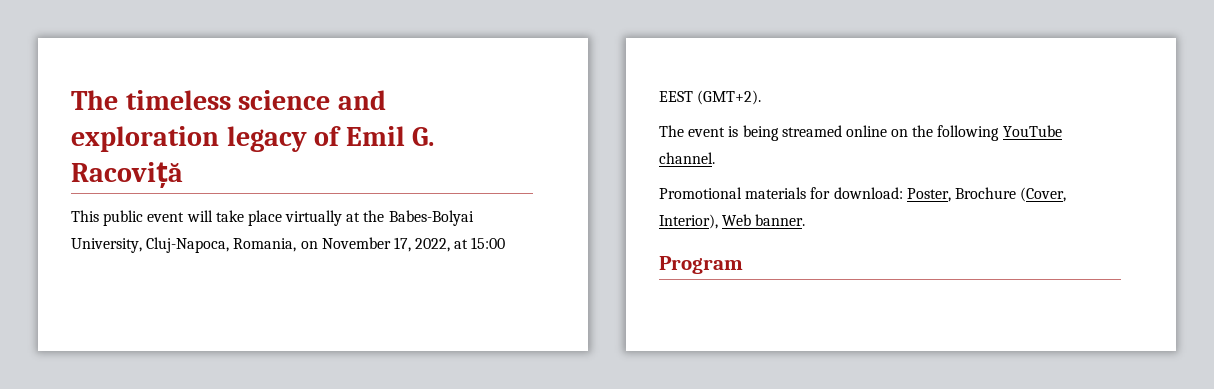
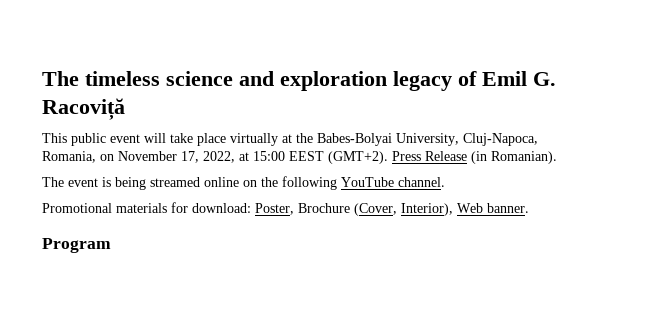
+ Press Release (in Romanian).

